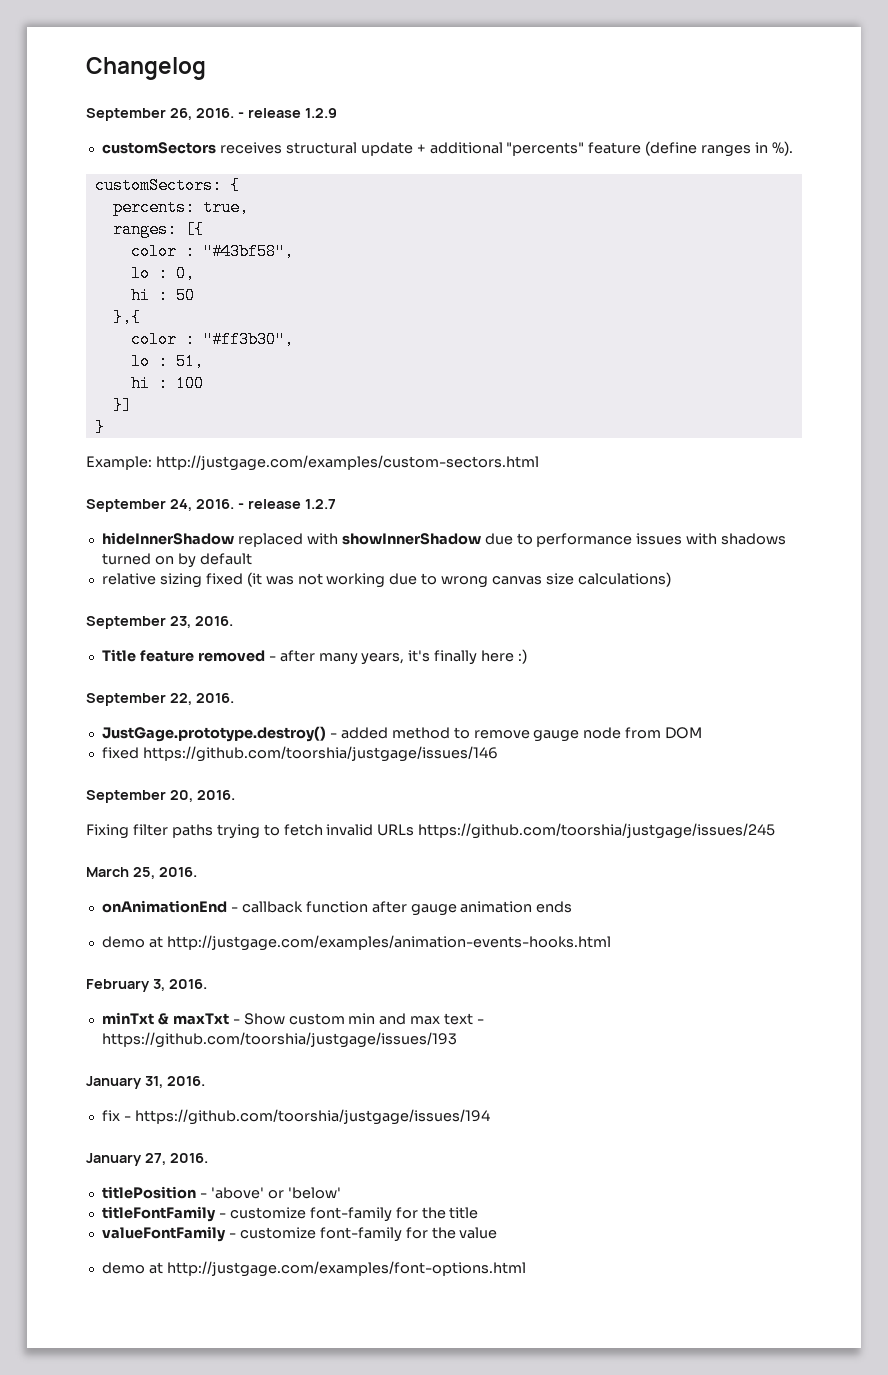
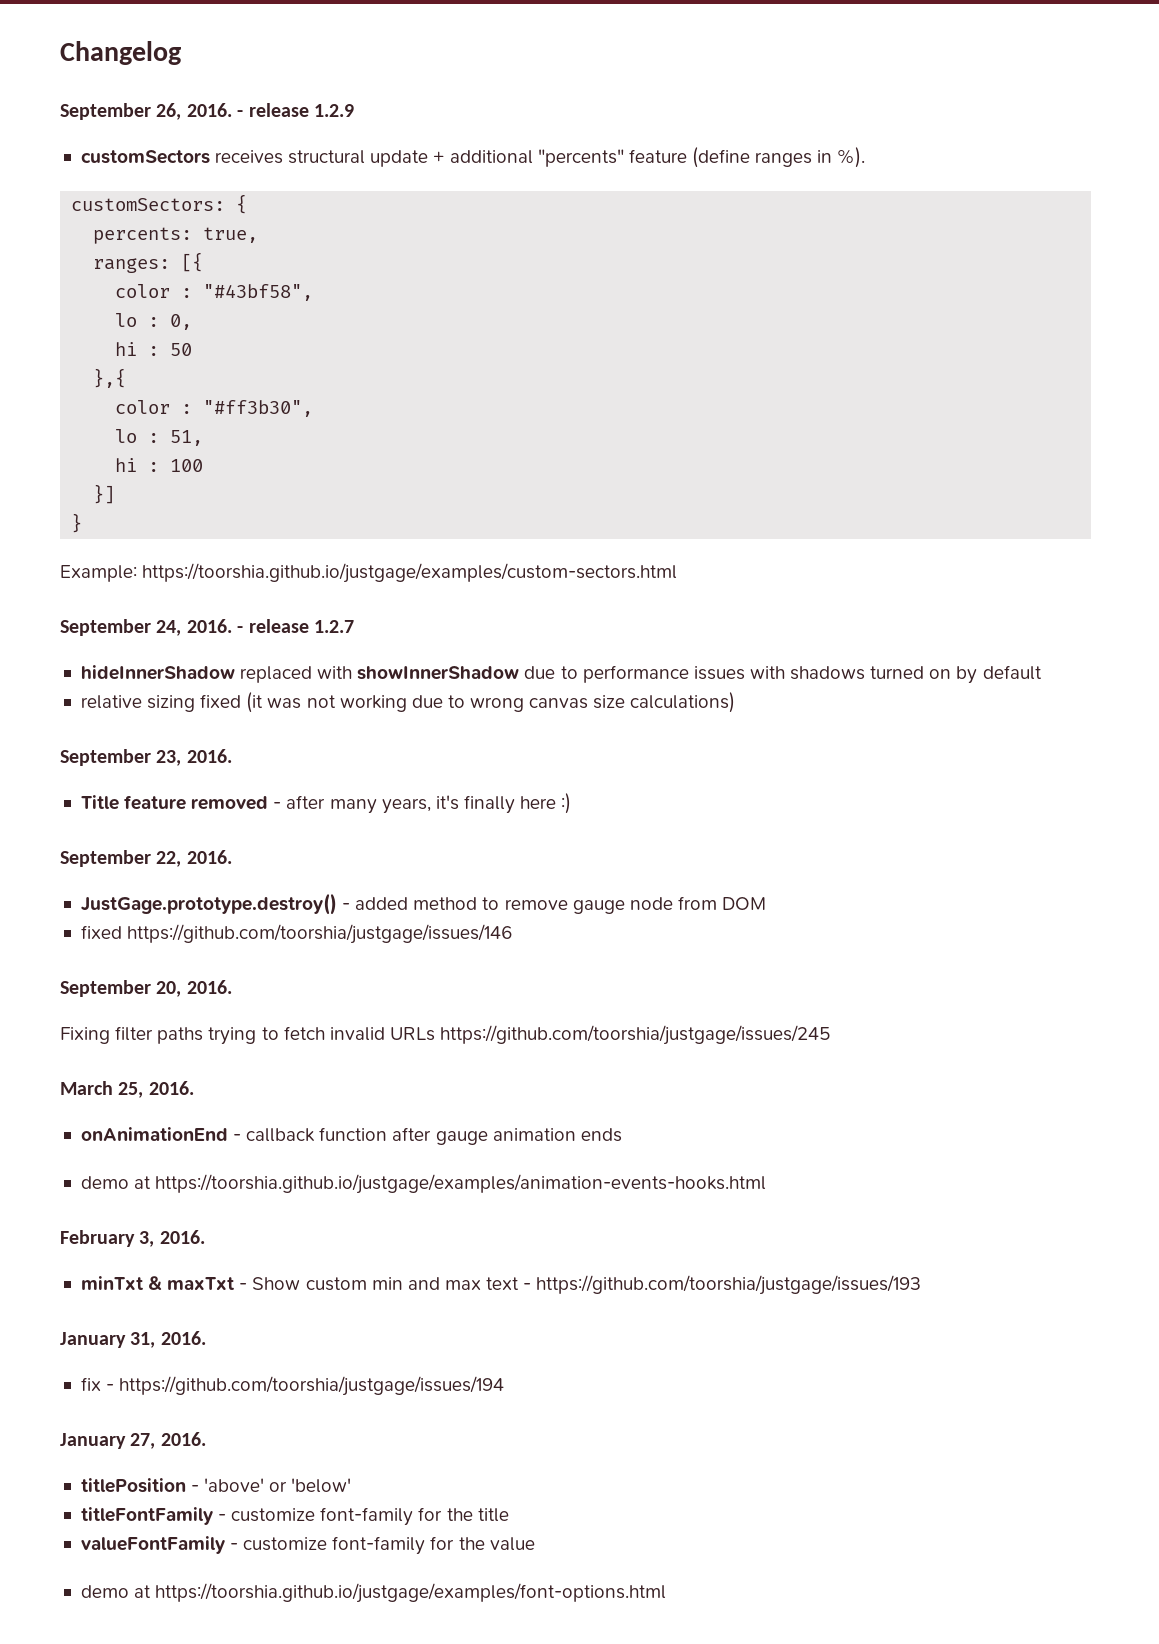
- Example: http://justgage.com/examples/custom-sectors.html
+ Example: https://toorshia.github.io/justgage/examples/custom-sectors.html
- demo at http://justgage.com/examples/animation-events-hooks.html
+ demo at https://toorshia.github.io/justgage/examples/animation-events-hooks.html
- demo at http://justgage.com/examples/font-options.html
+ demo at https://toorshia.github.io/justgage/examples/font-options.html

